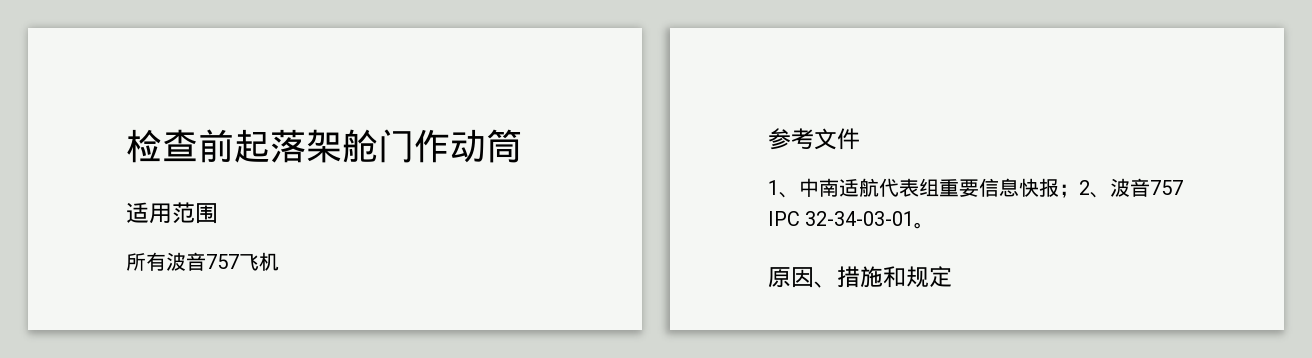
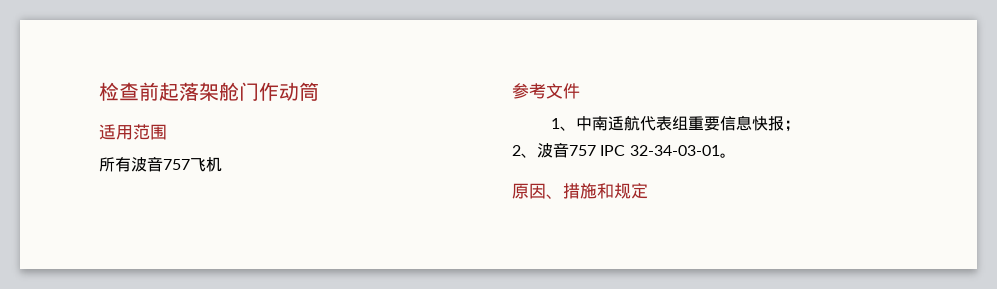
- 1、中南适航代表组重要信息快报；2、波音757 IPC 32-34-03-01。
+ 1、中南适航代表组重要信息快报；
+ 2、波音757 IPC 32-34-03-01。

